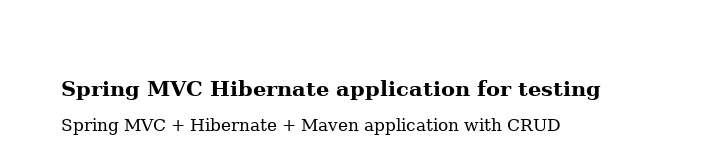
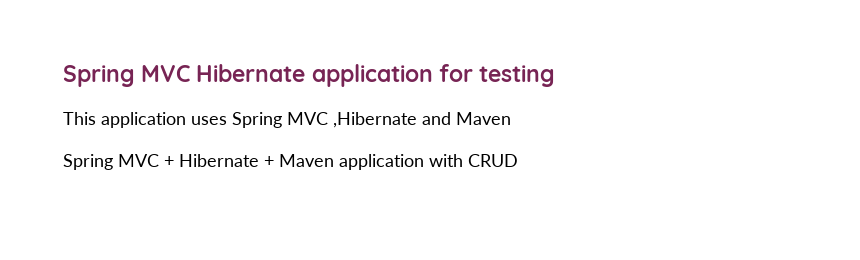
+ This application uses Spring MVC ,Hibernate and Maven

